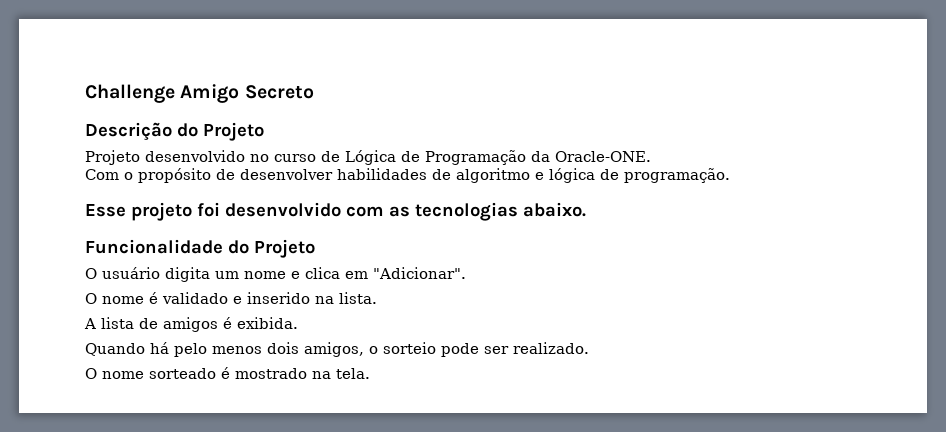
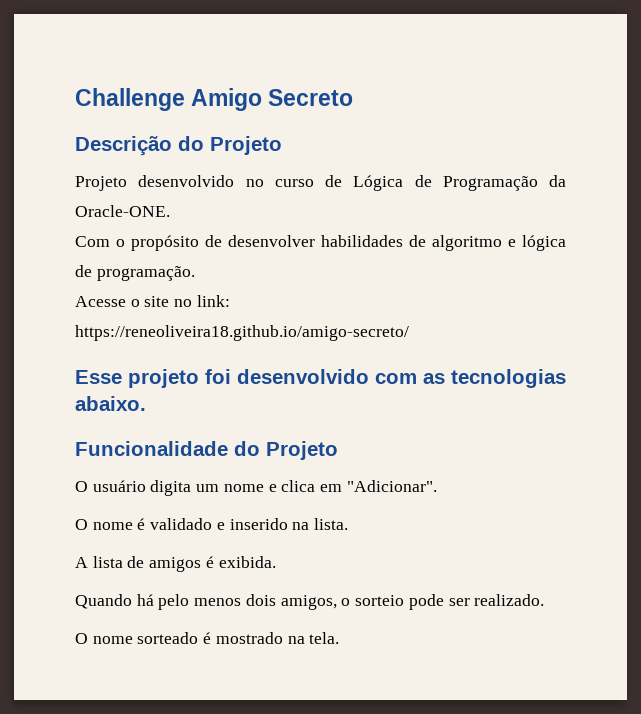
+ Acesse o site no link: https://reneoliveira18.github.io/amigo-secreto/

